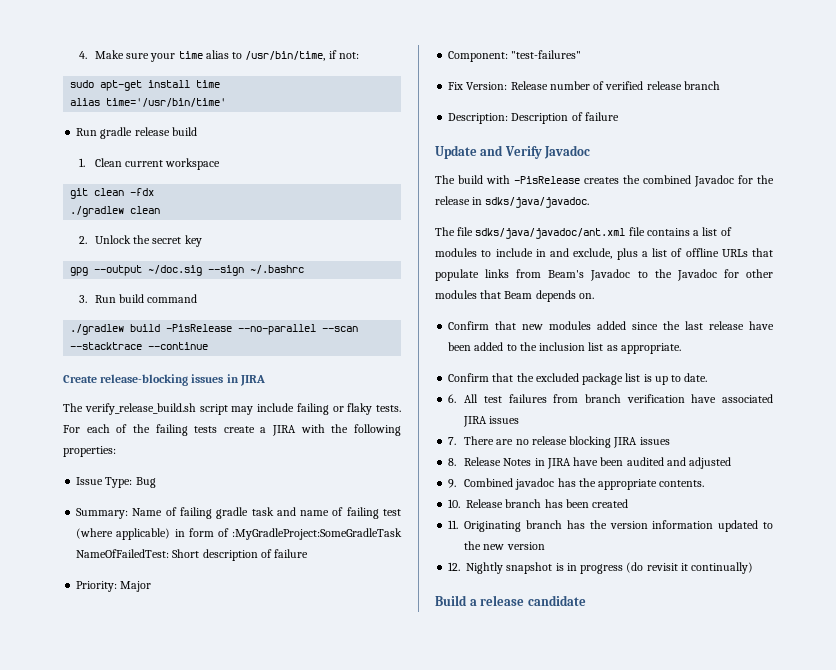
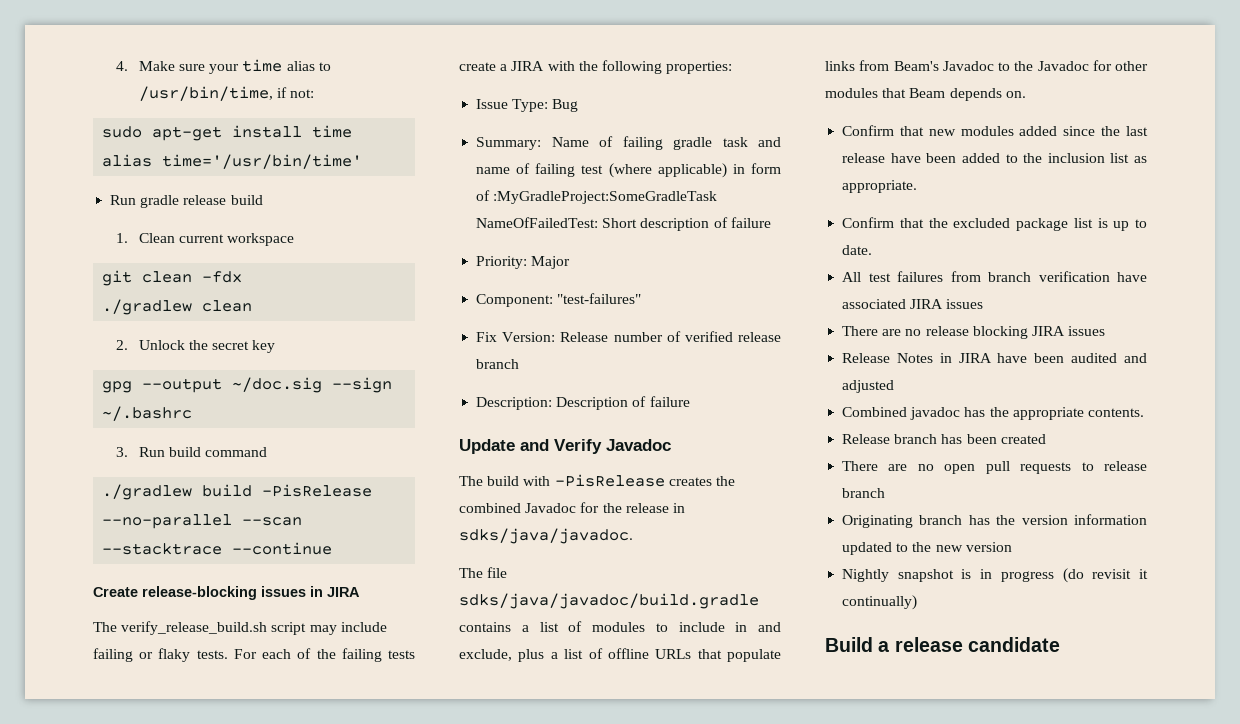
- The file sdks/java/javadoc/ant.xml file contains a list of modules to include in and exclude, plus a list of offline URLs that populate links from Beam's Javadoc to the Javadoc for other modules that Beam depends on.
+ The file sdks/java/javadoc/build.gradle contains a list of modules to include in and exclude, plus a list of offline URLs that populate links from Beam's Javadoc to the Javadoc for other modules that Beam depends on.
- 6. All test failures from branch verification have associated JIRA issues
+ All test failures from branch verification have associated JIRA issues
- 7. There are no release blocking JIRA issues
+ There are no release blocking JIRA issues
- 8. Release Notes in JIRA have been audited and adjusted
+ Release Notes in JIRA have been audited and adjusted
- 9. Combined javadoc has the appropriate contents.
+ Combined javadoc has the appropriate contents.
- 10. Release branch has been created
+ Release branch has been created
- 11. Originating branch has the version information updated to the new version
+ There are no open pull requests to release branch
+ Originating branch has the version information updated to the new version
- 12. Nightly snapshot is in progress (do revisit it continually)
+ Nightly snapshot is in progress (do revisit it continually)

